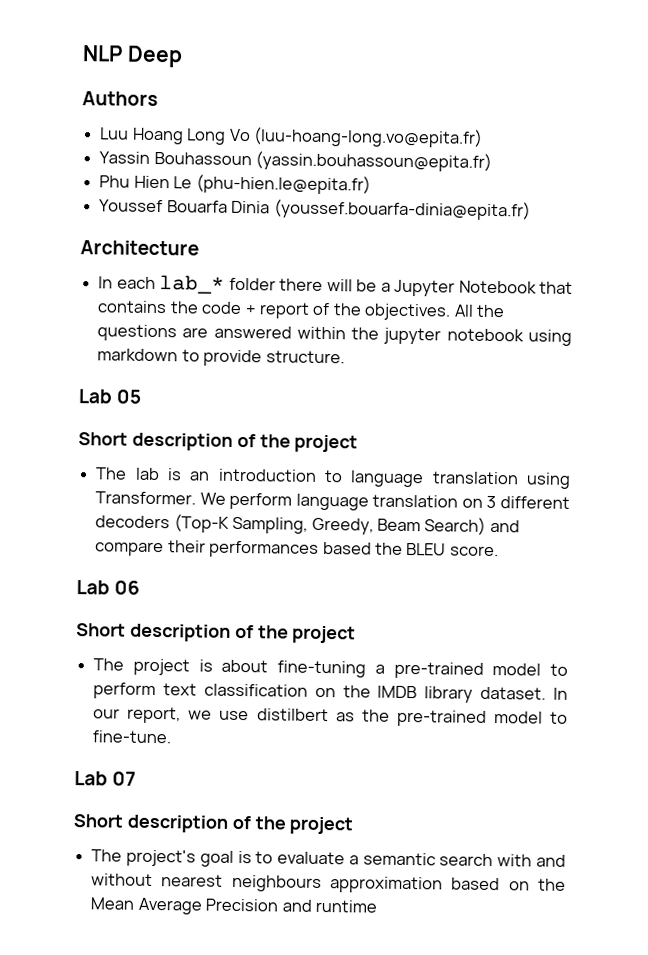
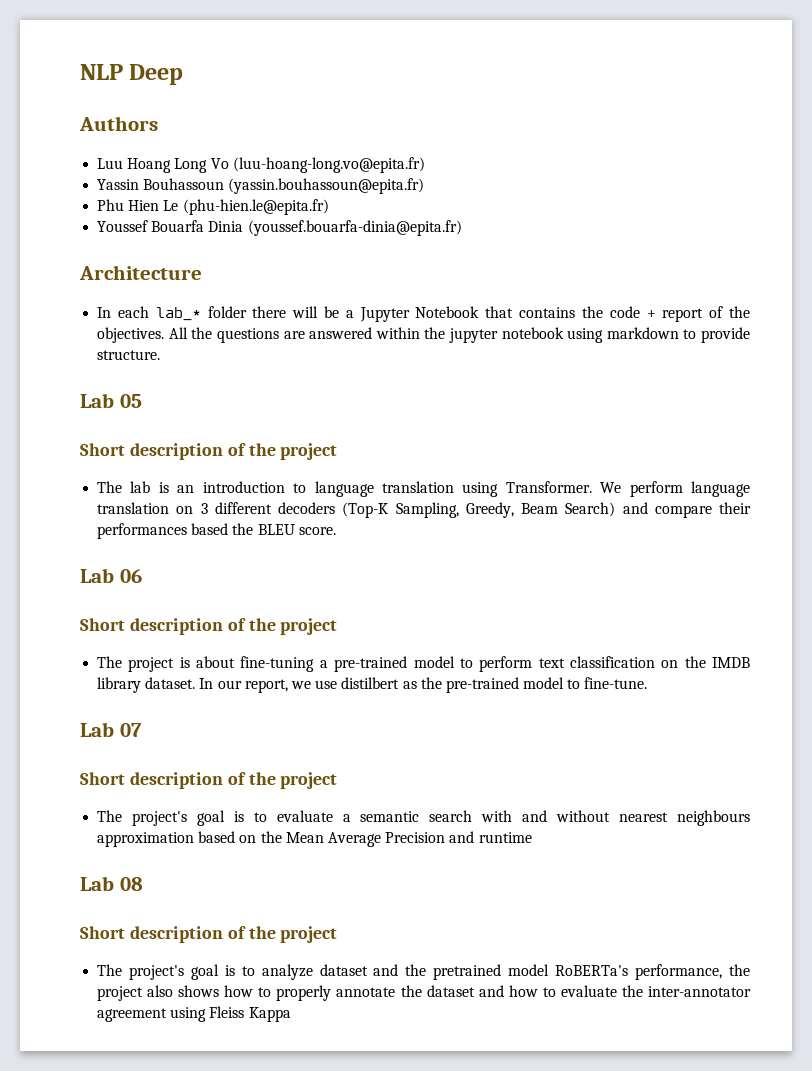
+ Lab 08
+ Short description of the project
+ The project's goal is to analyze dataset and the pretrained model RoBERTa's performance, the project also shows how to properly annotate the dataset and how to evaluate the inter-annotator agreement using Fleiss Kappa

